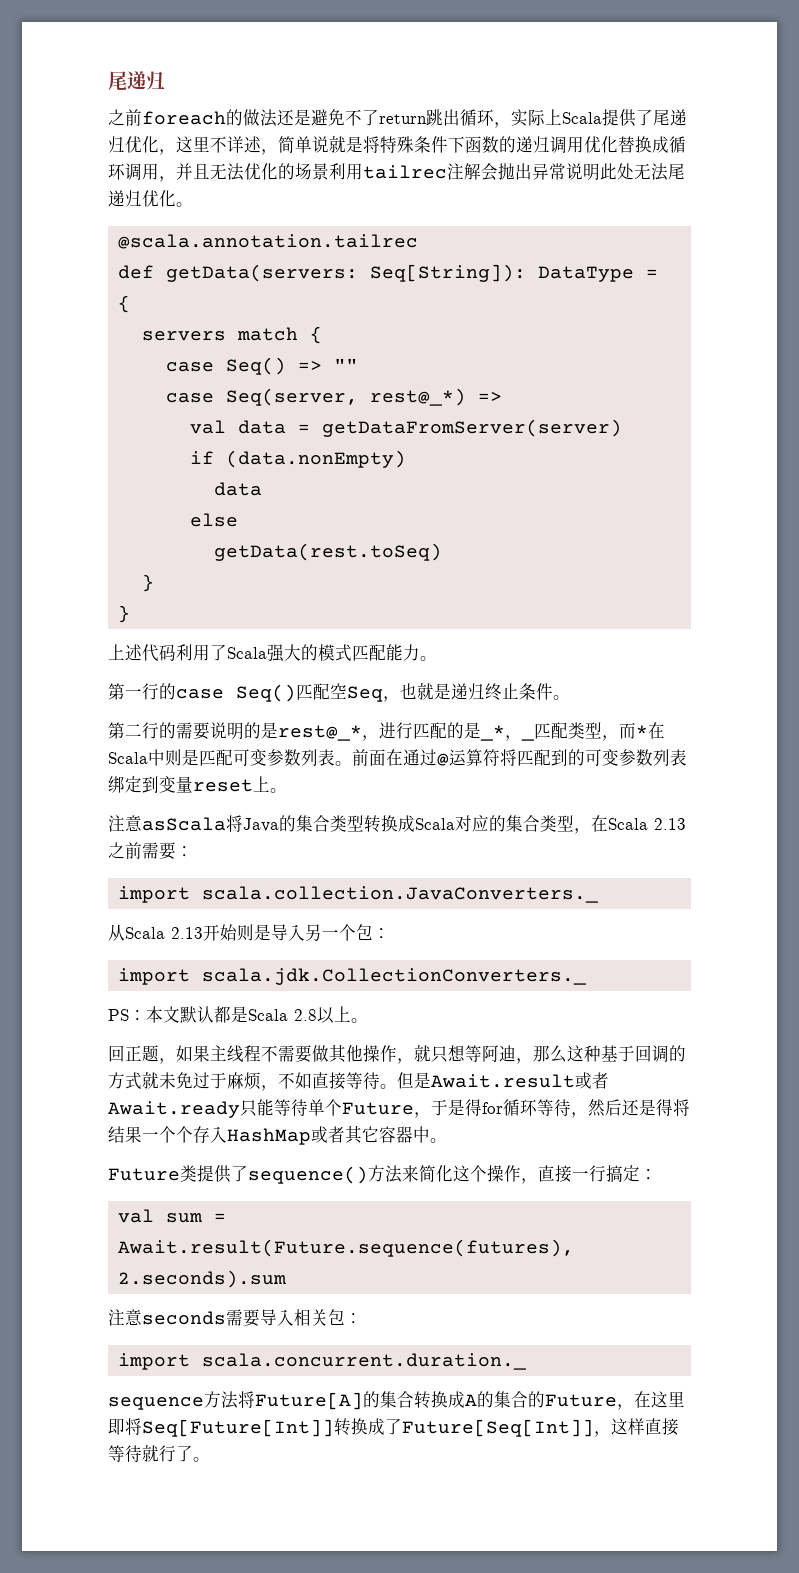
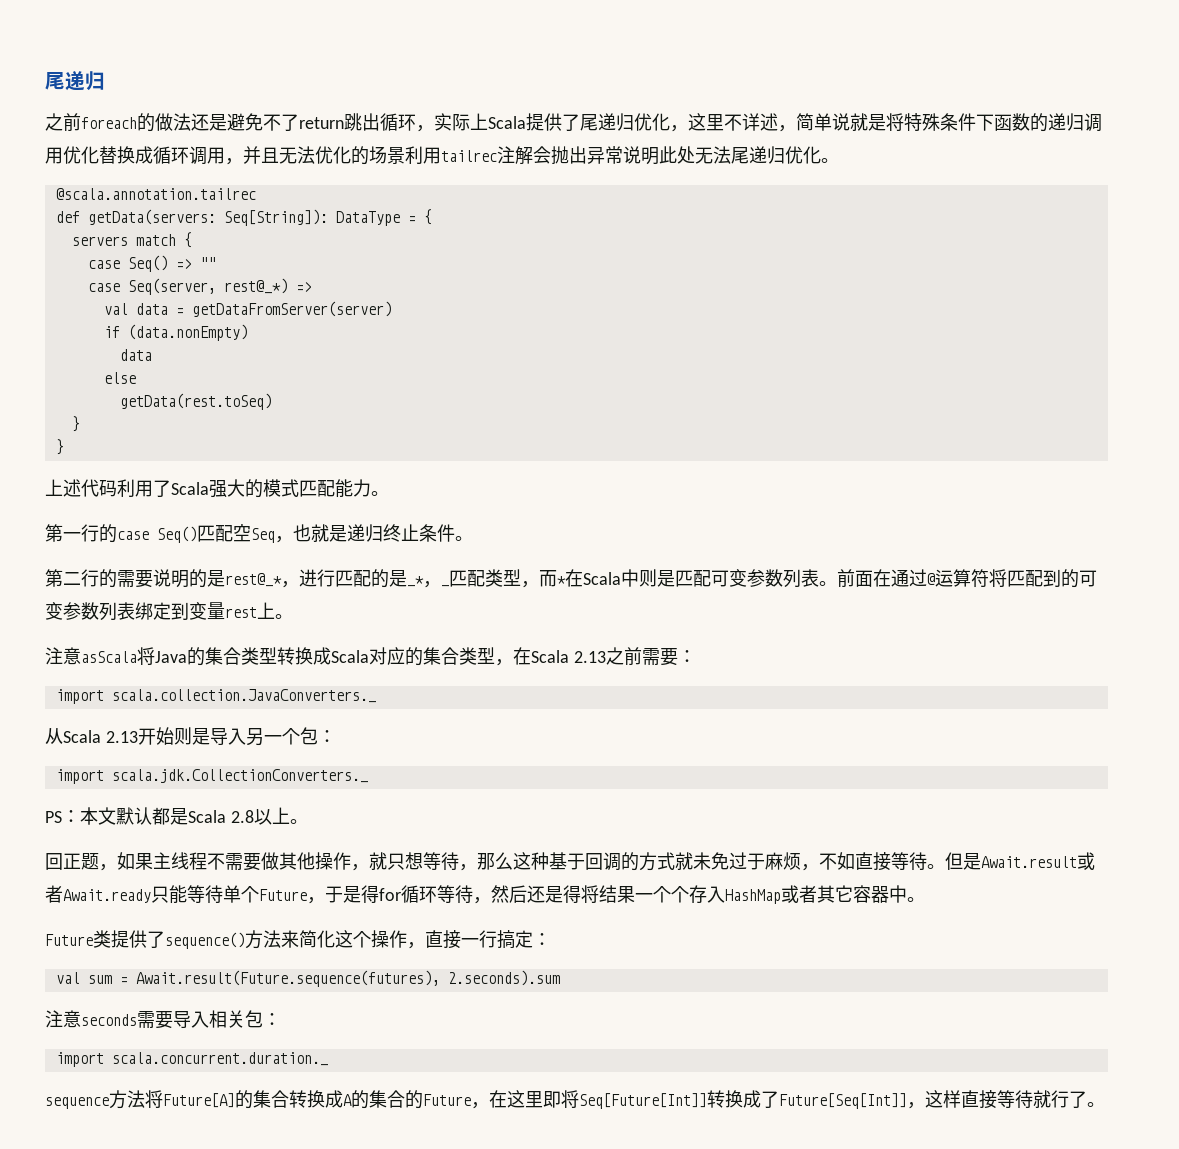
- 前面在通过@运算符将匹配到的可变参数列表绑定到变量reset上。
+ 前面在通过@运算符将匹配到的可变参数列表绑定到变量rest上。
- 回正题，如果主线程不需要做其他操作，就只想等阿迪，那么这种基于回调的方式就未免过于麻烦，不如直接等待。
+ 回正题，如果主线程不需要做其他操作，就只想等待，那么这种基于回调的方式就未免过于麻烦，不如直接等待。

